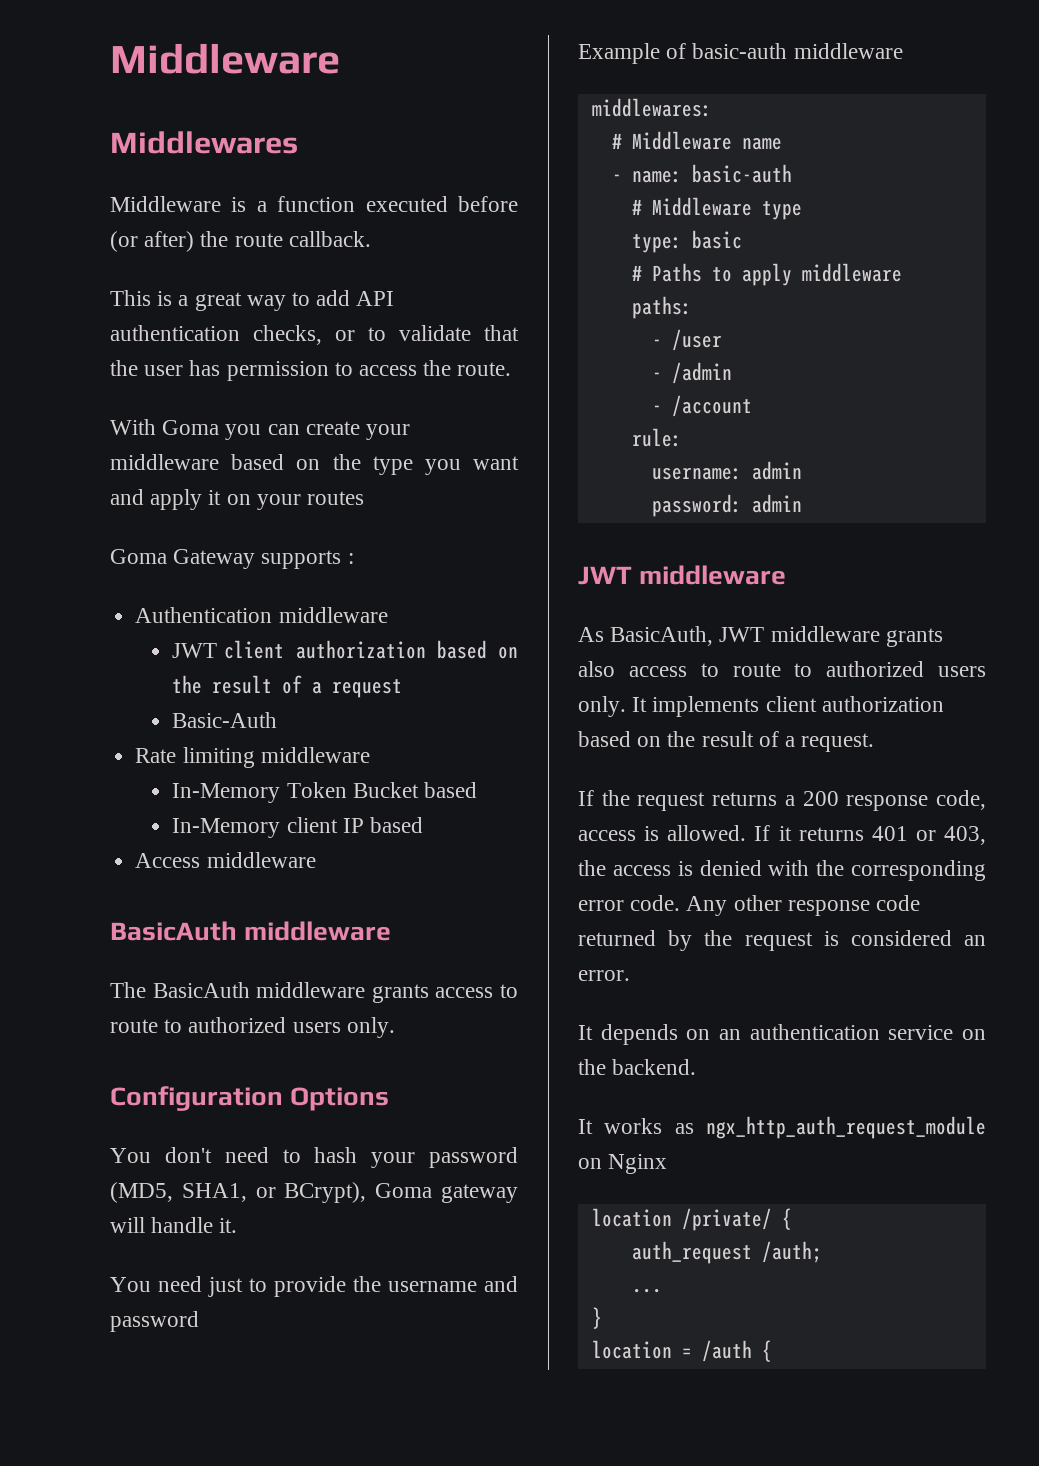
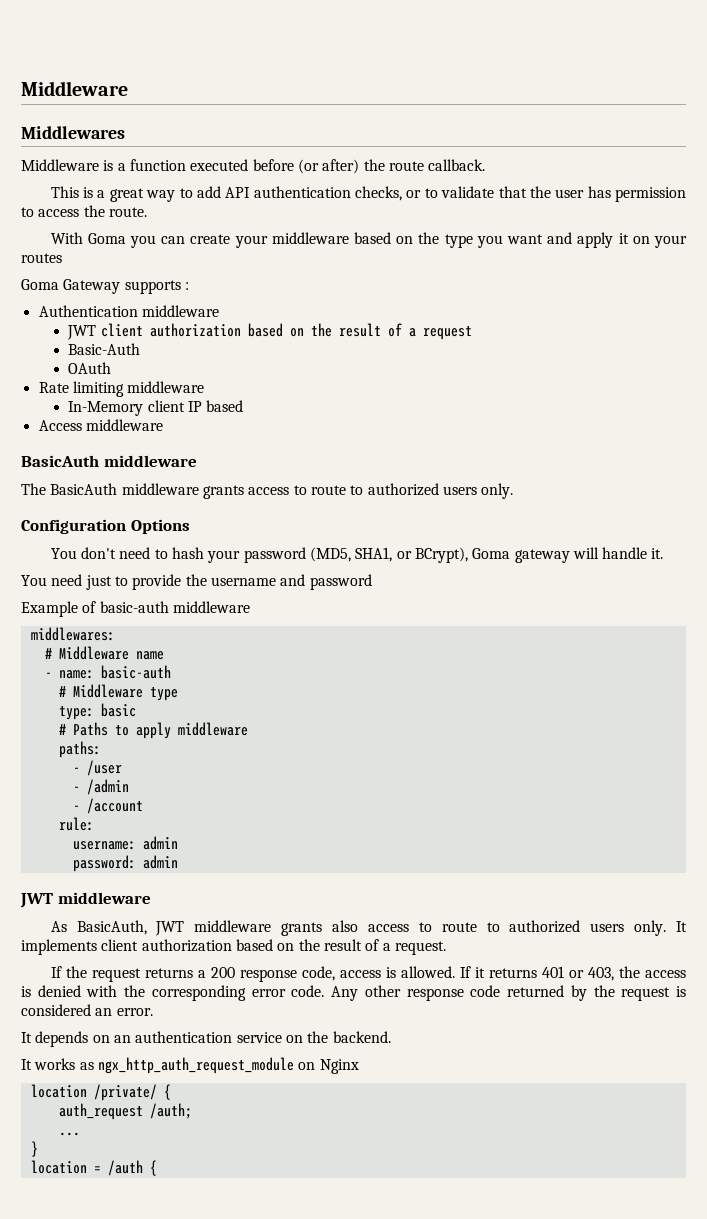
+ OAuth
- In-Memory Token Bucket based

